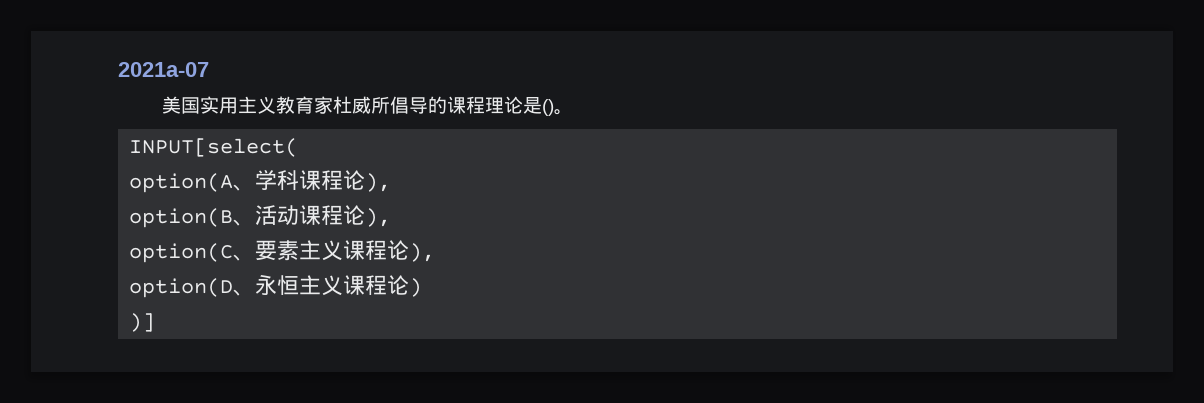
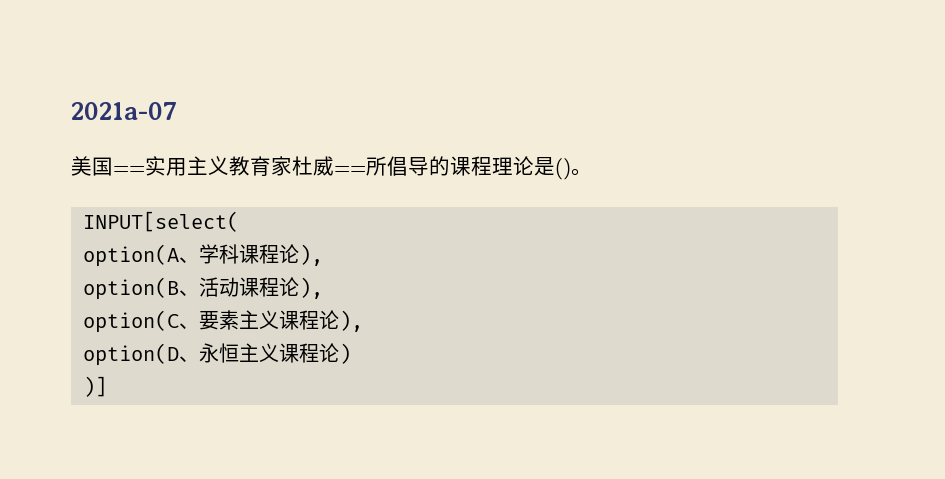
- 美国实用主义教育家杜威所倡导的课程理论是()。
+ 美国==实用主义教育家杜威==所倡导的课程理论是()。

